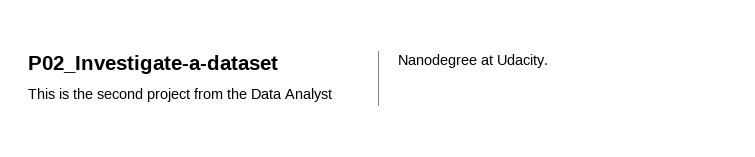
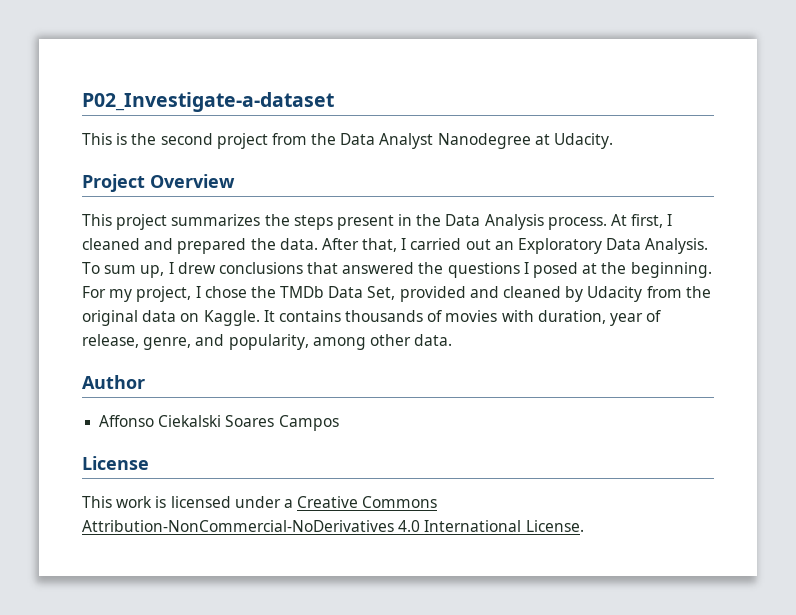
+ Project Overview
+ This project summarizes the steps present in the Data Analysis process. At first, I cleaned and prepared the data. After that, I carried out an Exploratory Data Analysis. To sum up, I drew conclusions that answered the questions I posed at the beginning. For my project, I chose the TMDb Data Set, provided and cleaned by Udacity from the original data on Kaggle. It contains thousands of movies with duration, year of release, genre, and popularity, among other data.
+ Author
+ Affonso Ciekalski Soares Campos
+ License
+ This work is licensed under a Creative Commons Attribution-NonCommercial-NoDerivatives 4.0 International License.

